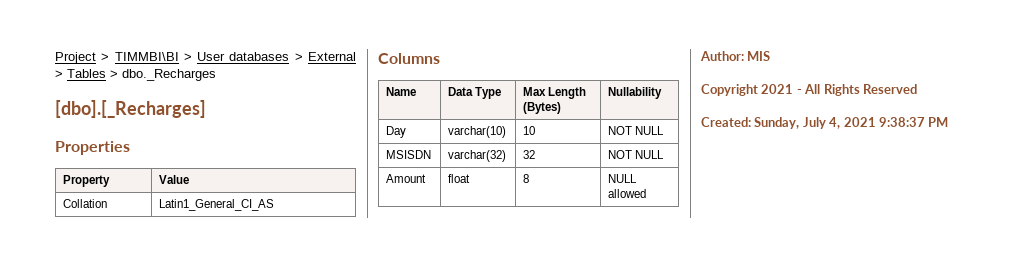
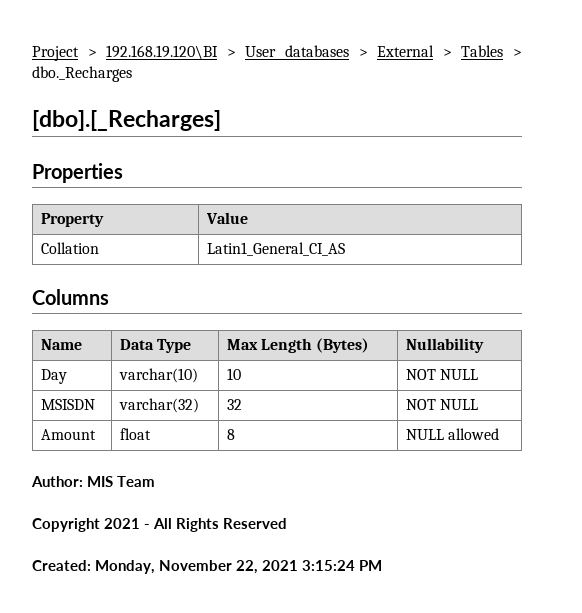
- Project > TIMMBI\BI > User databases > External > Tables > dbo._Recharges
+ Project > 192.168.19.120\BI > User databases > External > Tables > dbo._Recharges
- Author: MIS
+ Author: MIS Team
- Created: Sunday, July 4, 2021 9:38:37 PM
+ Created: Monday, November 22, 2021 3:15:24 PM

